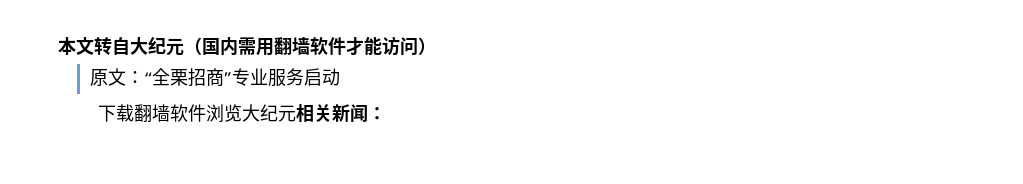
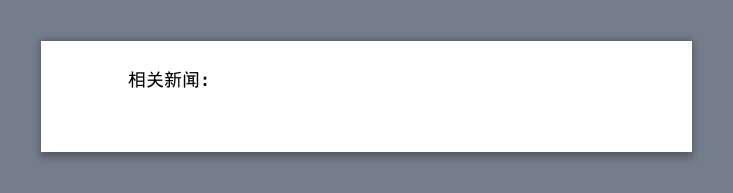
- 本文转自大纪元（国内需用翻墙软件才能访问）
- 原文：“全栗招商”专业服务启动
- 下载翻墙软件浏览大纪元相关新闻：
+ 相关新闻：

